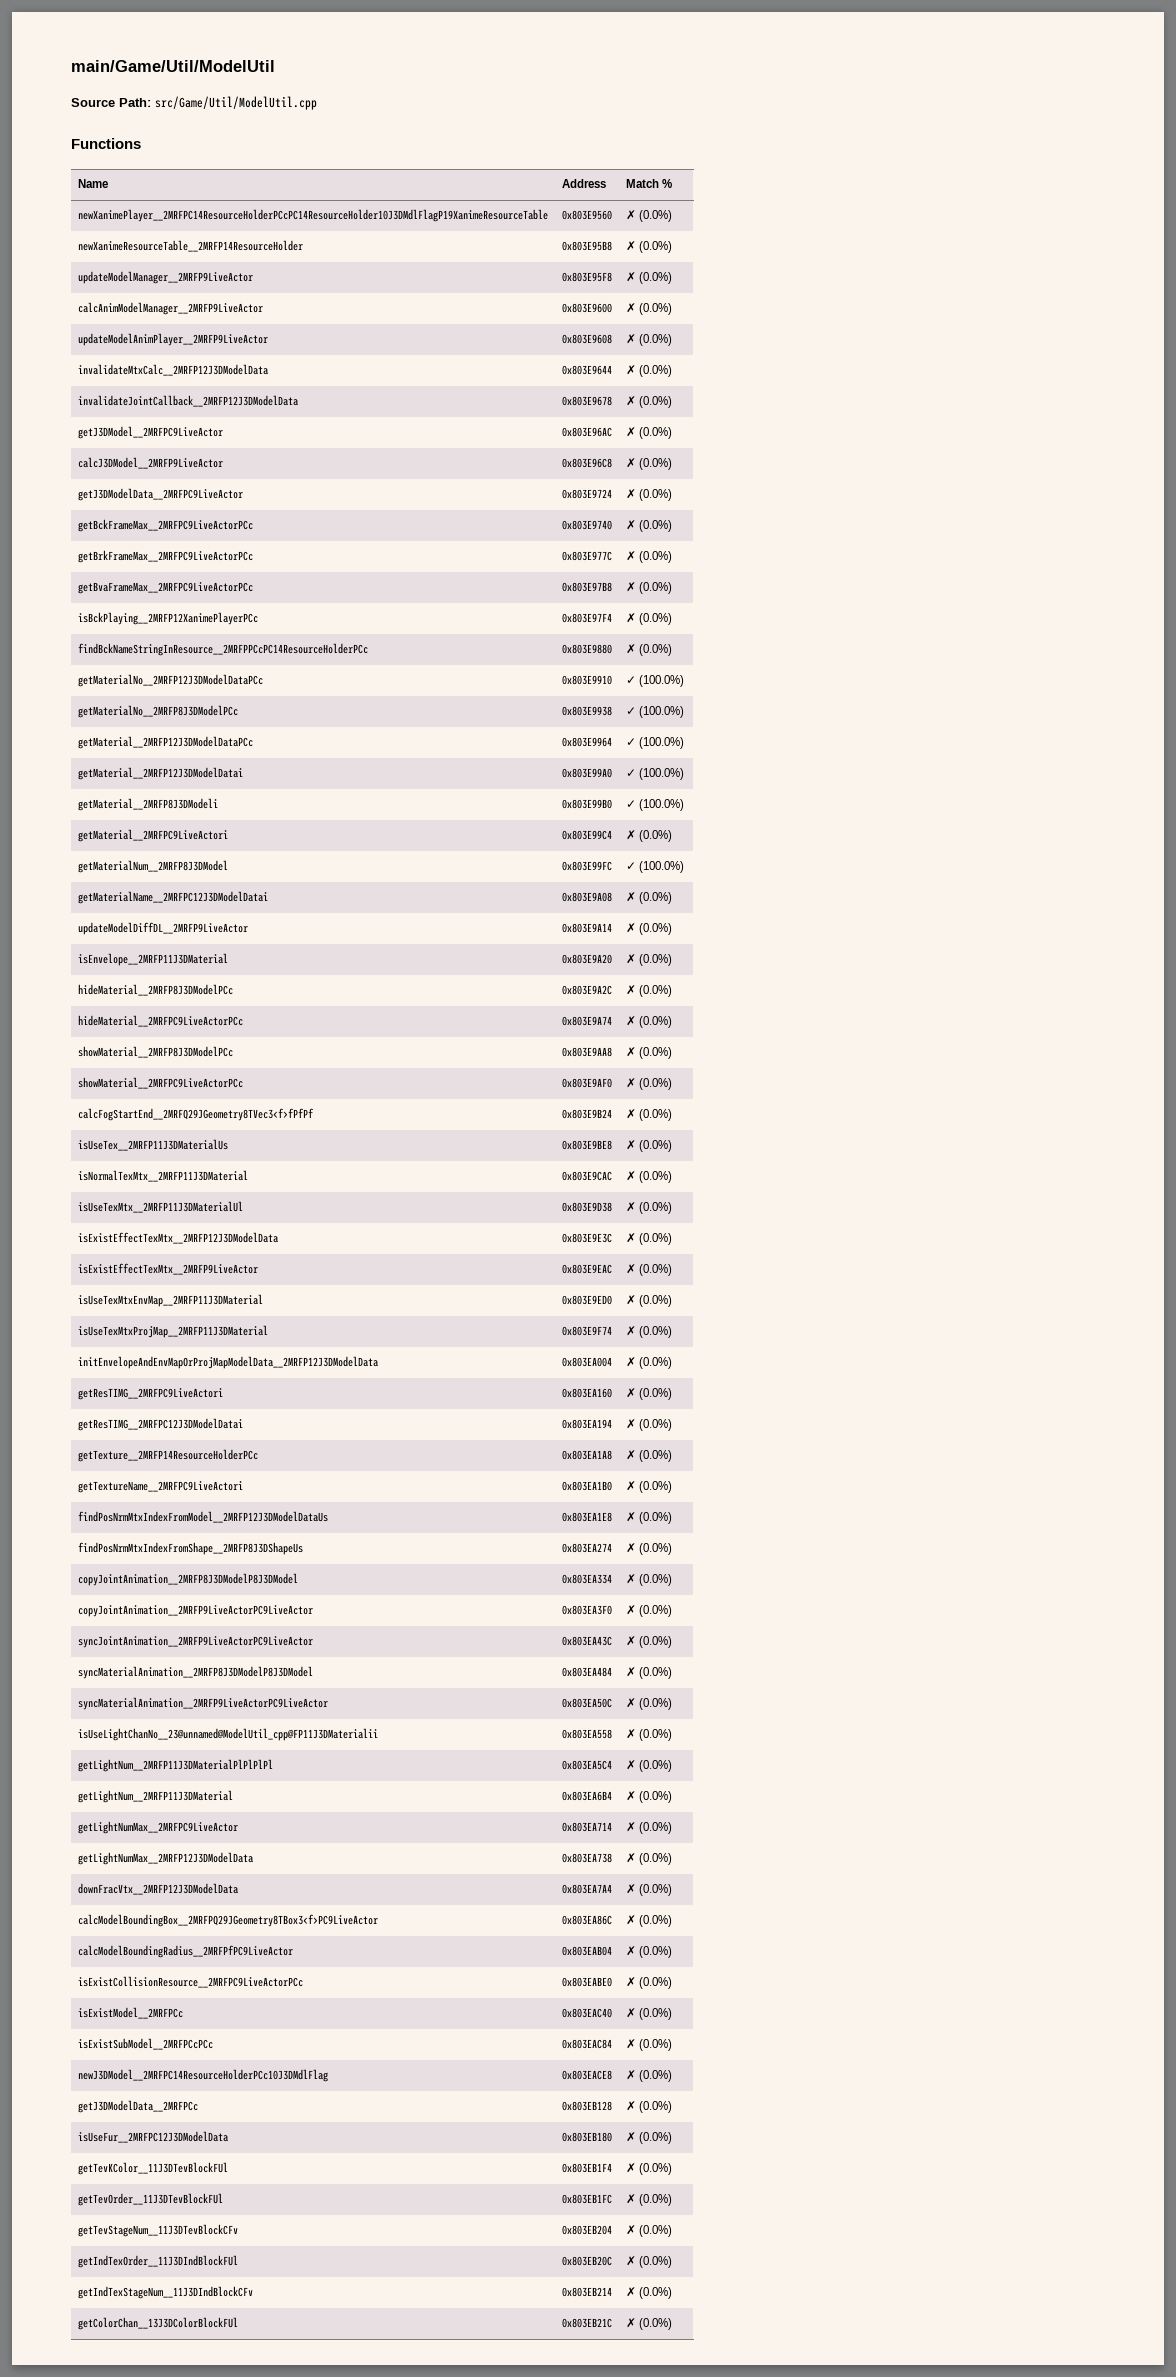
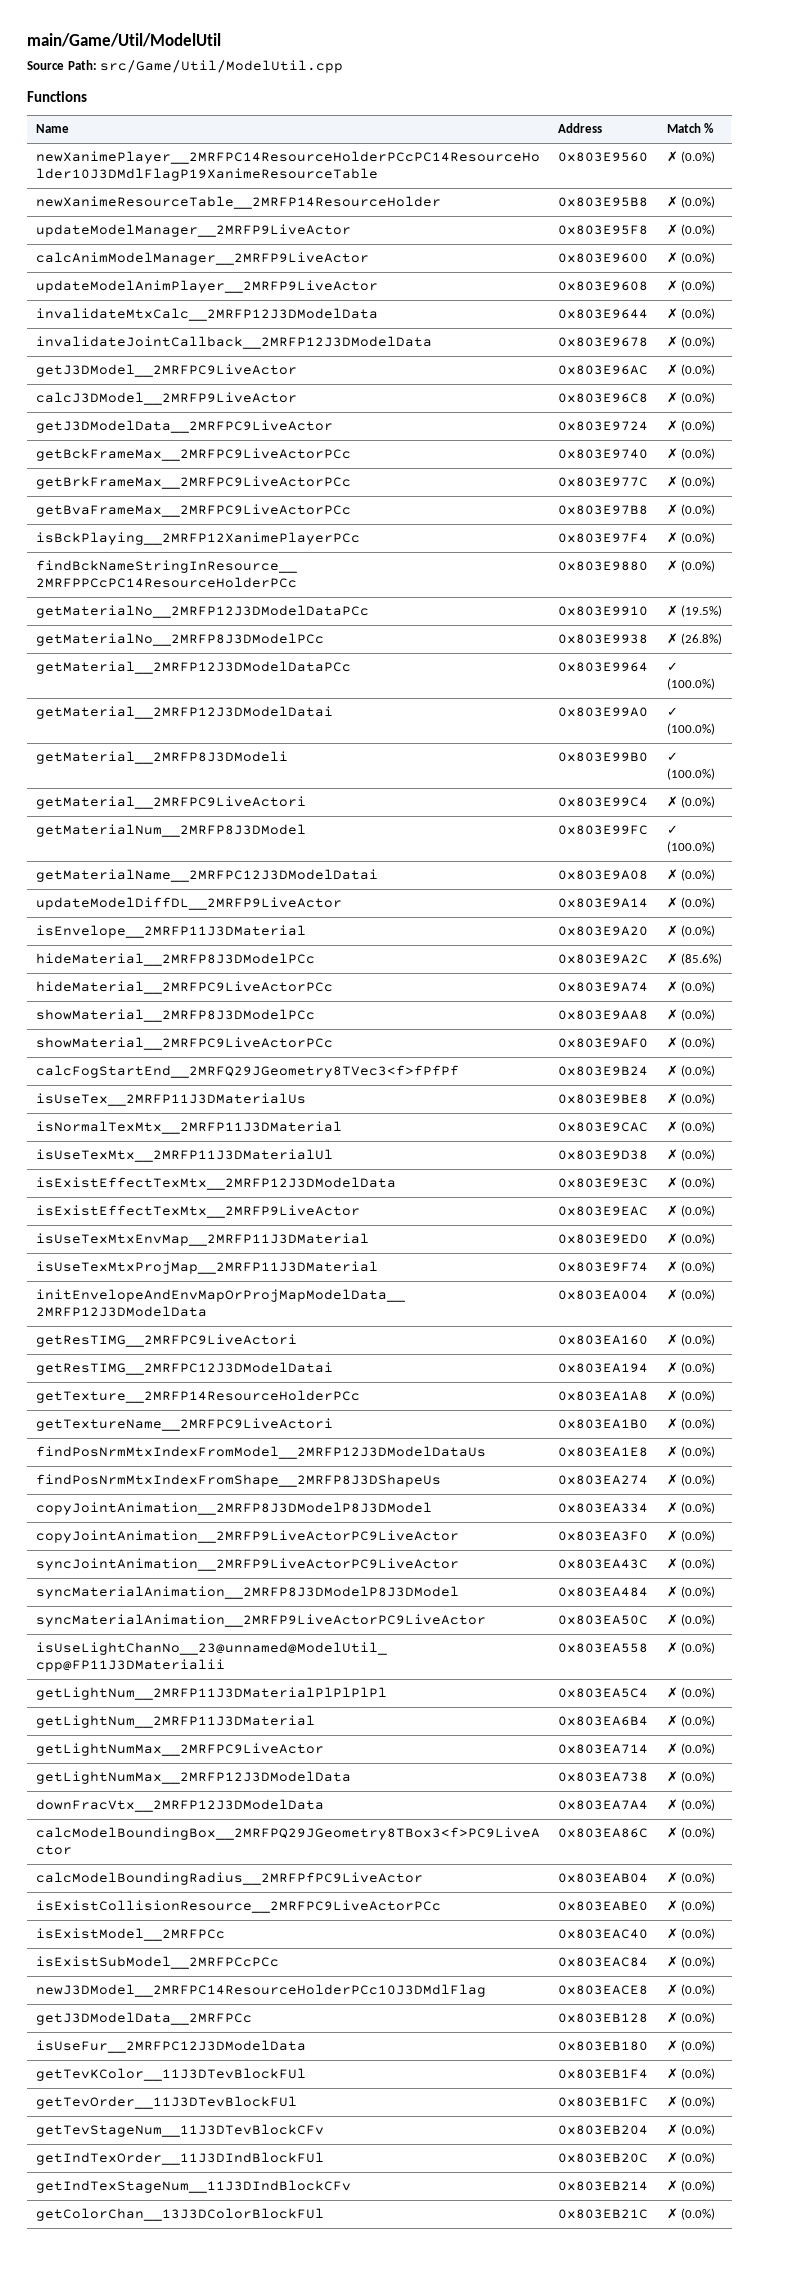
- getMaterialNo__2MRFP12J3DModelDataPCc | 0x803E9910 | ✓ (100.0%)
+ getMaterialNo__2MRFP12J3DModelDataPCc | 0x803E9910 | ✗ (19.5%)
- getMaterialNo__2MRFP8J3DModelPCc | 0x803E9938 | ✓ (100.0%)
+ getMaterialNo__2MRFP8J3DModelPCc | 0x803E9938 | ✗ (26.8%)
- hideMaterial__2MRFP8J3DModelPCc | 0x803E9A2C | ✗ (0.0%)
+ hideMaterial__2MRFP8J3DModelPCc | 0x803E9A2C | ✗ (85.6%)

